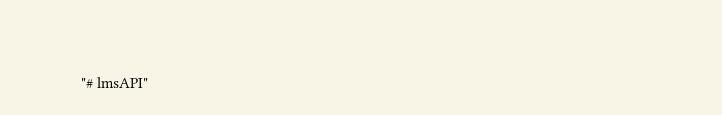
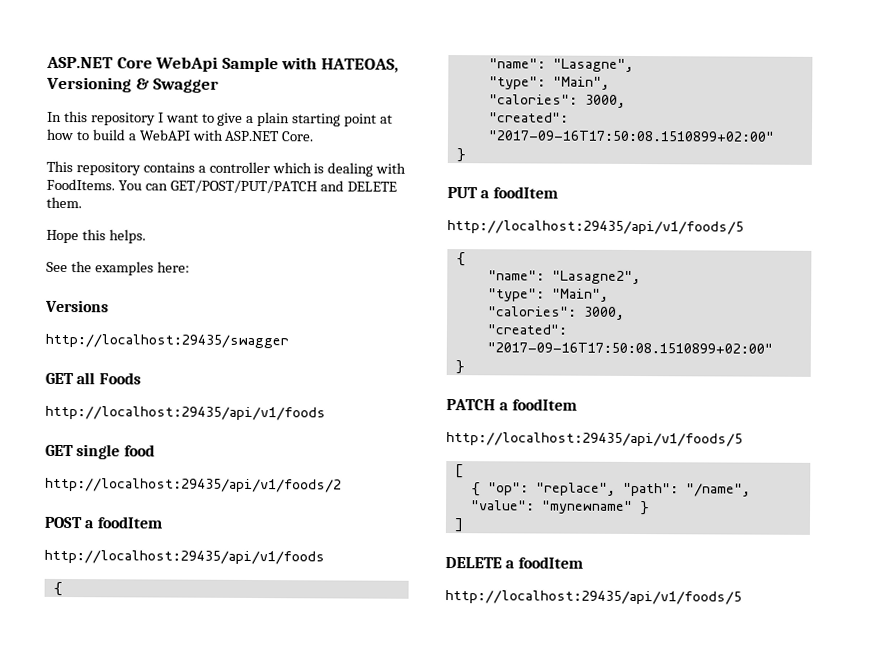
- "# lmsAPI"
+ ASP.NET Core WebApi Sample with HATEOAS, Versioning & Swagger
+ In this repository I want to give a plain starting point at how to build a WebAPI with ASP.NET Core.
+ This repository contains a controller which is dealing with FoodItems. You can GET/POST/PUT/PATCH and DELETE them.
+ Hope this helps.
+ See the examples here:
+ Versions
+ http://localhost:29435/swagger
+ GET all Foods
+ http://localhost:29435/api/v1/foods
+ GET single food
+ http://localhost:29435/api/v1/foods/2
+ POST a foodItem
+ http://localhost:29435/api/v1/foods
+ {
+ "name": "Lasagne",
+ "type": "Main",
+ "calories": 3000,
+ "created": "2017-09-16T17:50:08.1510899+02:00"
+ }
+ PUT a foodItem
+ http://localhost:29435/api/v1/foods/5
+ {
+ "name": "Lasagne2",
+ "type": "Main",
+ "calories": 3000,
+ "created": "2017-09-16T17:50:08.1510899+02:00"
+ }
+ PATCH a foodItem
+ http://localhost:29435/api/v1/foods/5
+ [
+ { "op": "replace", "path": "/name", "value": "mynewname" }
+ ]
+ DELETE a foodItem
+ http://localhost:29435/api/v1/foods/5

